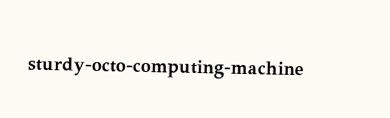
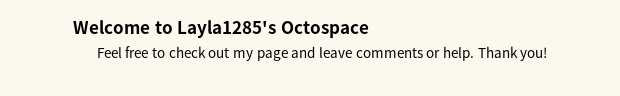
- sturdy-octo-computing-machine
+ Welcome to Layla1285's Octospace
+ Feel free to check out my page and leave comments or help. Thank you!

